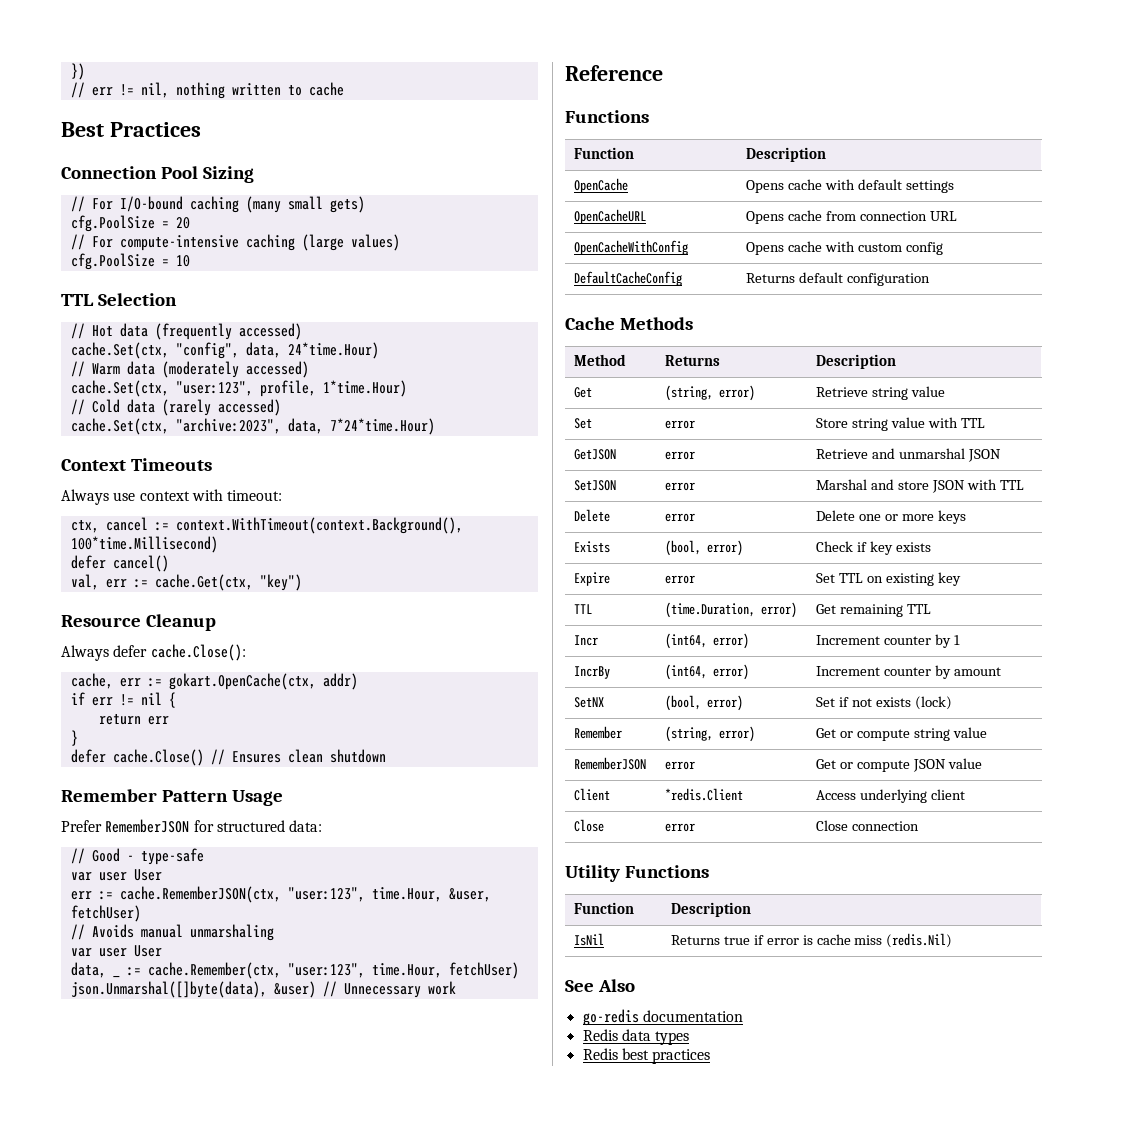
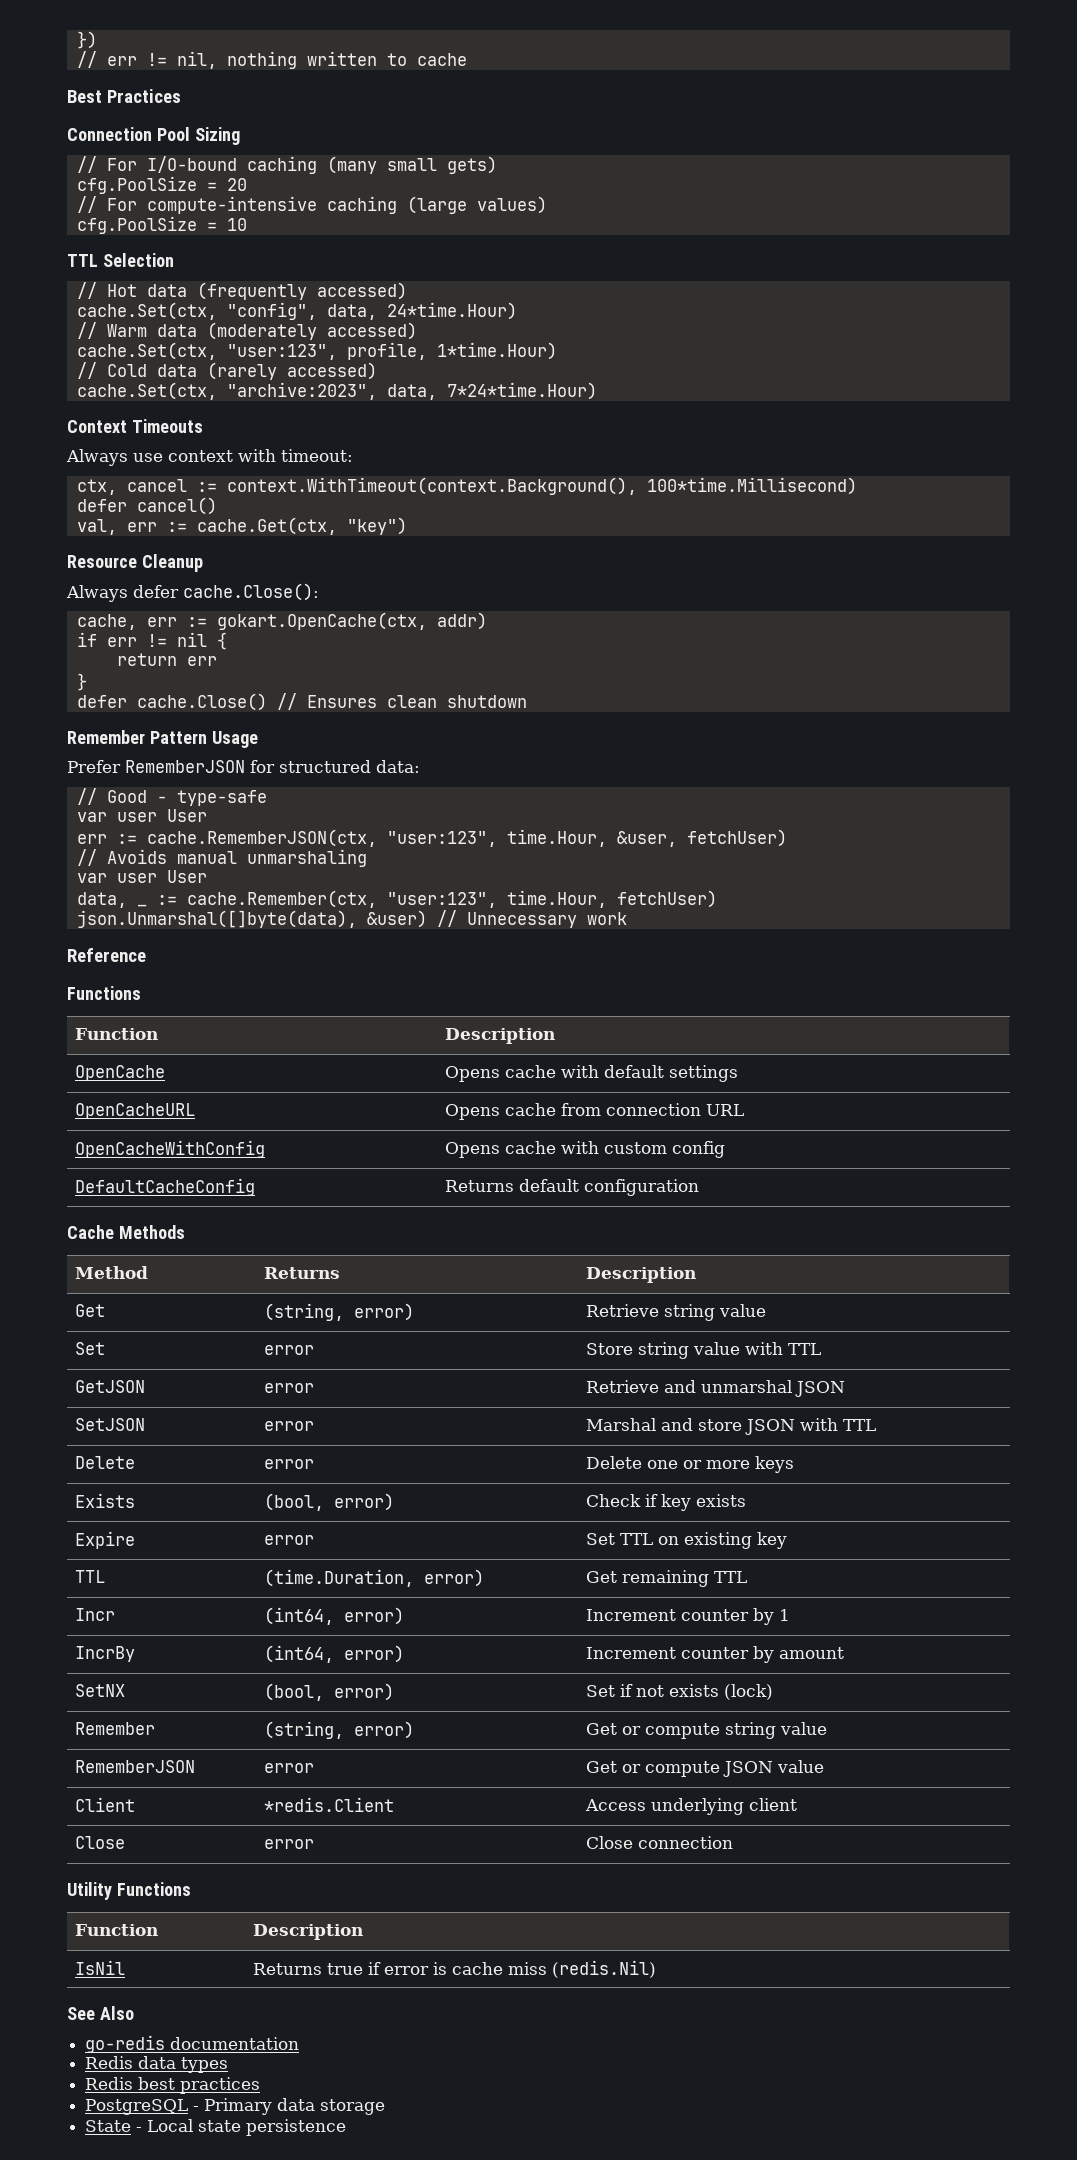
+ PostgreSQL - Primary data storage
+ State - Local state persistence

